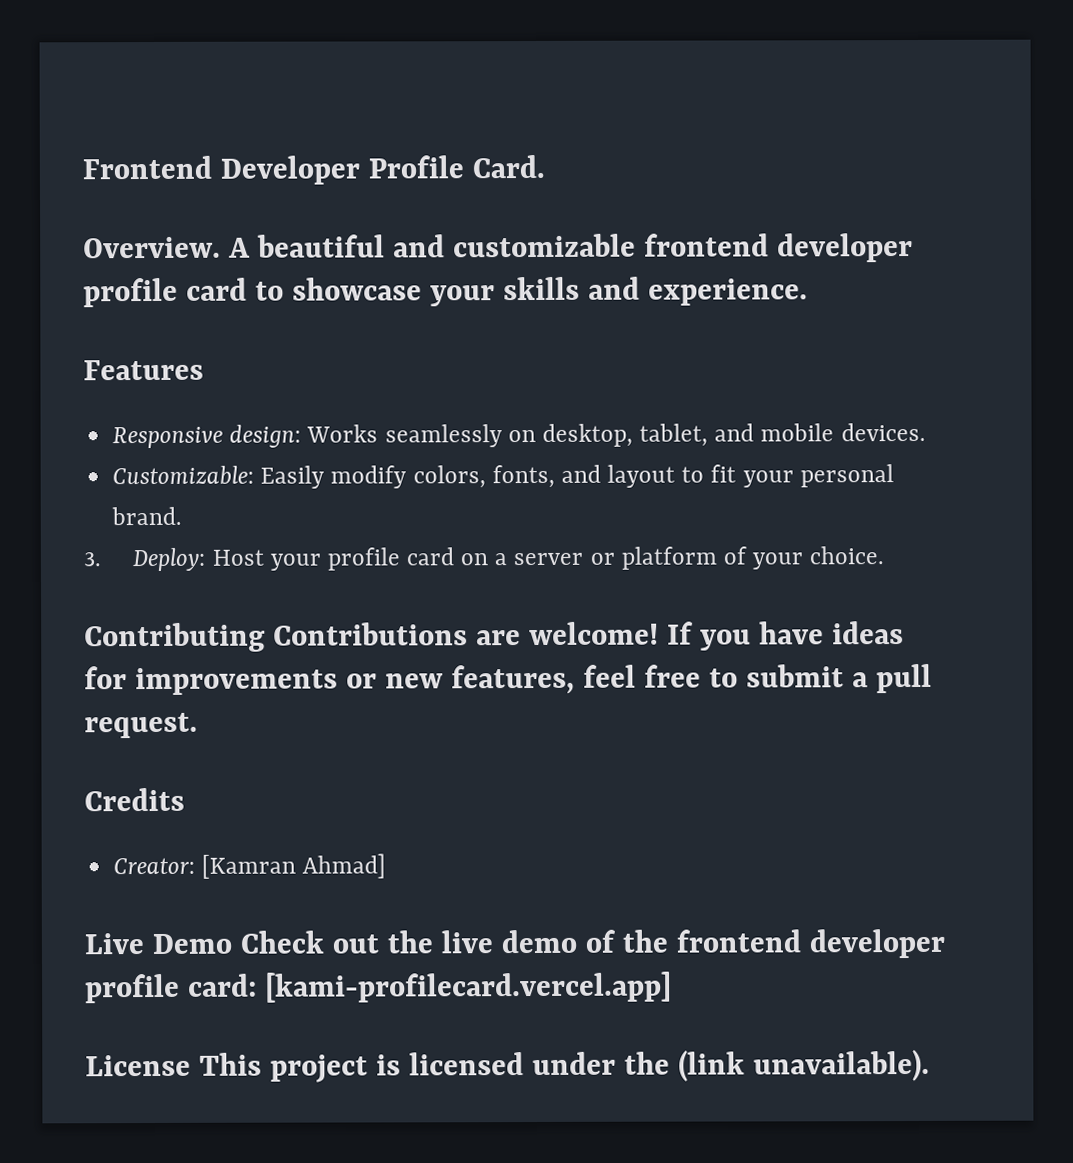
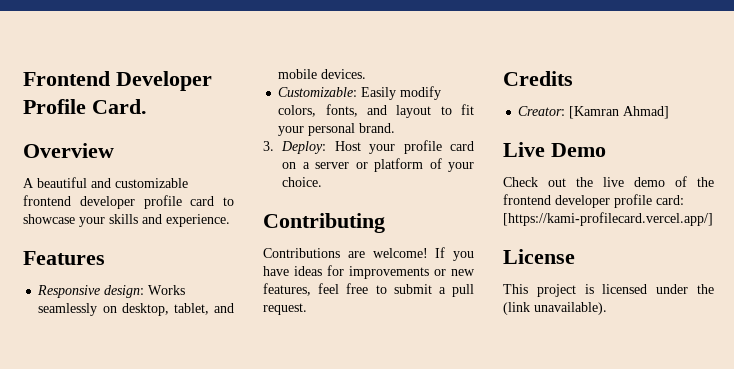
- Overview. A beautiful and customizable frontend developer profile card to showcase your skills and experience.
+ Overview
+ A beautiful and customizable frontend developer profile card to showcase your skills and experience.
- Contributing Contributions are welcome!
+ Contributing
+ Contributions are welcome!
- Live Demo Check out the live demo of the frontend developer profile card: [kami-profilecard.vercel.app]
+ Live Demo
+ Check out the live demo of the frontend developer profile card: [https://kami-profilecard.vercel.app/]
- License This project is licensed under the (link unavailable).
+ License
+ This project is licensed under the (link unavailable).

